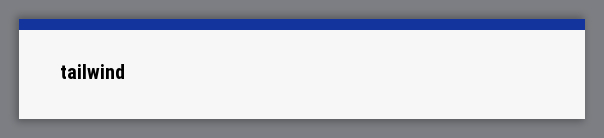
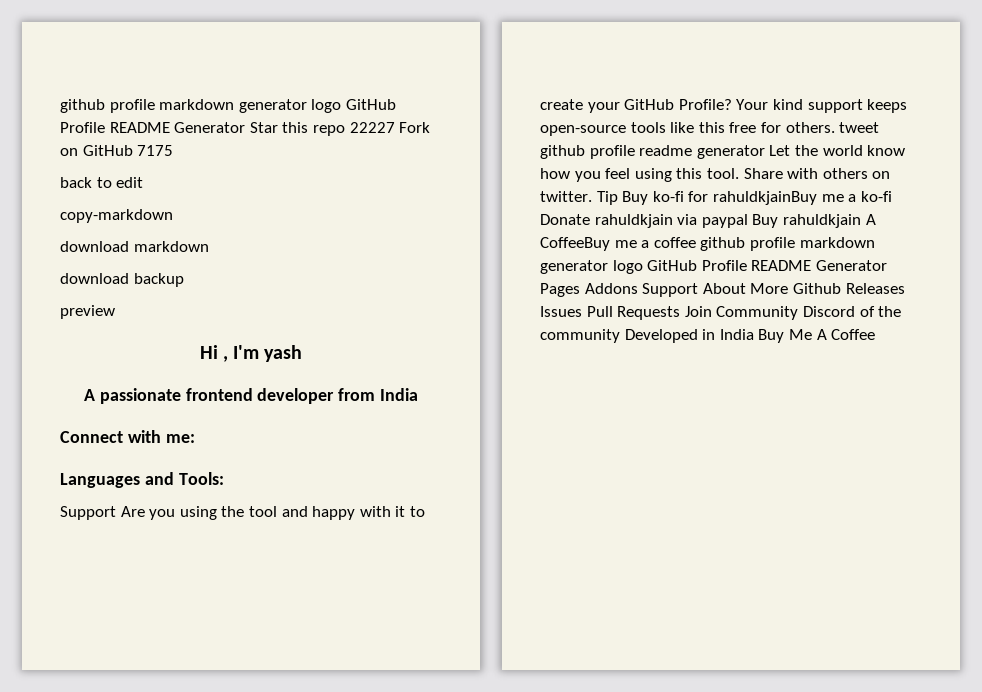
- tailwind
+ github profile markdown generator logo GitHub Profile README Generator Star this repo 22227 Fork on GitHub 7175
+ back to edit
+ copy-markdown
+ download markdown
+ download backup
+ preview
+ Hi , I'm yash
+ A passionate frontend developer from India
+ Connect with me:
+ Languages and Tools:
+ Support Are you using the tool and happy with it to create your GitHub Profile? Your kind support keeps open-source tools like this free for others. tweet github profile readme generator Let the world know how you feel using this tool. Share with others on twitter. Tip Buy ko-fi for rahuldkjainBuy me a ko-fi Donate rahuldkjain via paypal Buy rahuldkjain A CoffeeBuy me a coffee github profile markdown generator logo GitHub Profile README Generator Pages Addons Support About More Github Releases Issues Pull Requests Join Community Discord of the community Developed in India Buy Me A Coffee

